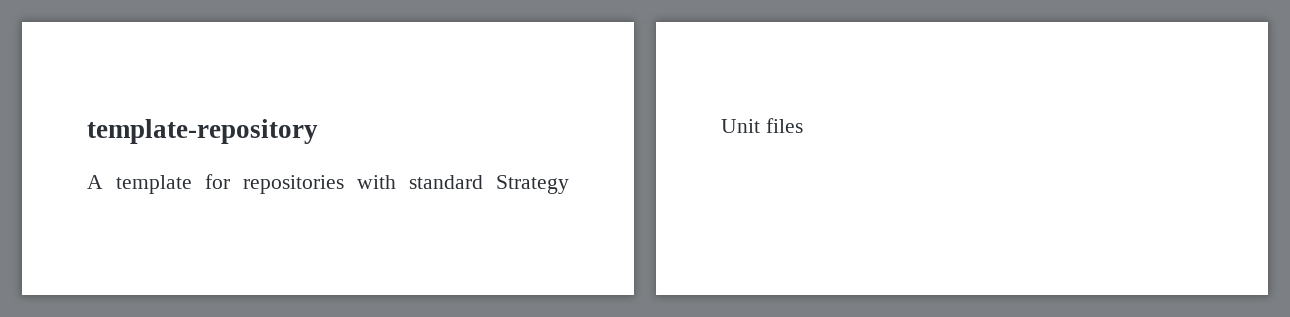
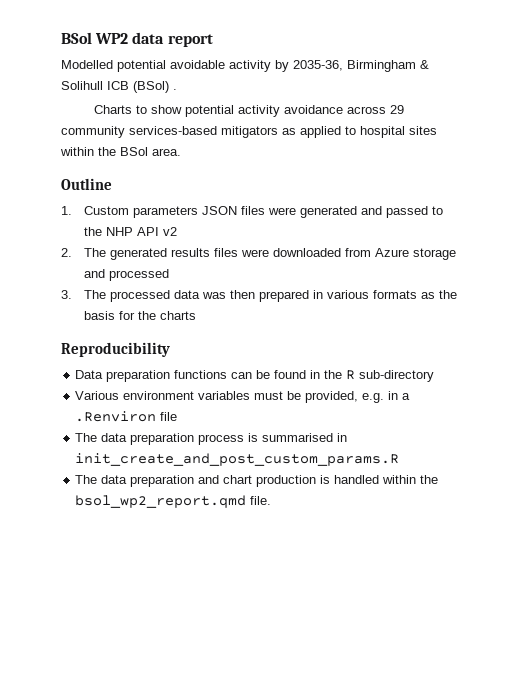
- template-repository
- A template for repositories with standard Strategy Unit files
+ BSol WP2 data report
+ Modelled potential avoidable activity by 2035-36, Birmingham & Solihull ICB (BSol) .
+ Charts to show potential activity avoidance across 29 community services-based mitigators as applied to hospital sites within the BSol area.
+ Outline
+ 1. Custom parameters JSON files were generated and passed to the NHP API v2
+ 2. The generated results files were downloaded from Azure storage and processed
+ 3. The processed data was then prepared in various formats as the basis for the charts
+ Reproducibility
+ Data preparation functions can be found in the R sub-directory
+ Various environment variables must be provided, e.g. in a .Renviron file
+ The data preparation process is summarised in init_create_and_post_custom_params.R
+ The data preparation and chart production is handled within the bsol_wp2_report.qmd file.

